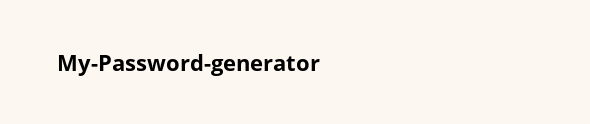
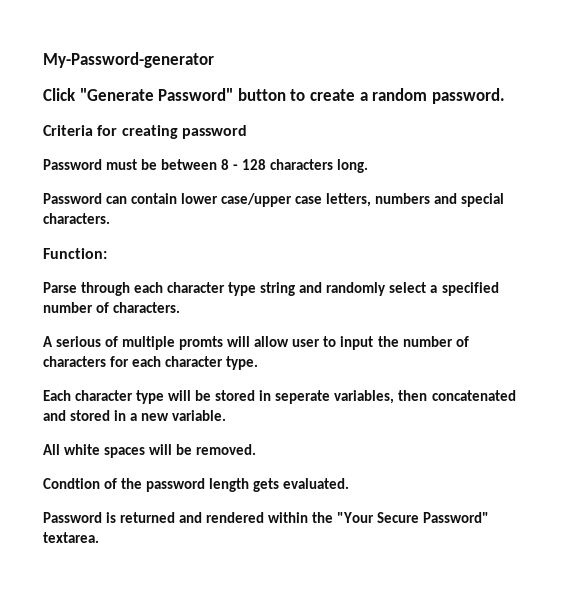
+ Click "Generate Password" button to create a random password.
+ Criteria for creating password
+ Password must be between 8 - 128 characters long.
+ Password can contain lower case/upper case letters, numbers and special characters.
+ Function:
+ Parse through each character type string and randomly select a specified number of characters.
+ A serious of multiple promts will allow user to input the number of characters for each character type.
+ Each character type will be stored in seperate variables, then concatenated and stored in a new variable.
+ All white spaces will be removed.
+ Condtion of the password length gets evaluated.
+ Password is returned and rendered within the "Your Secure Password" textarea.

